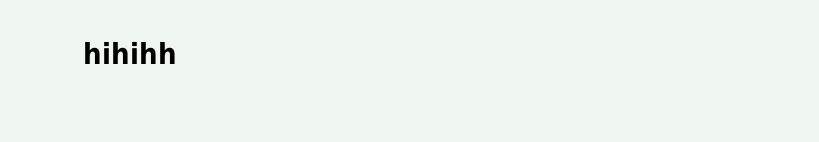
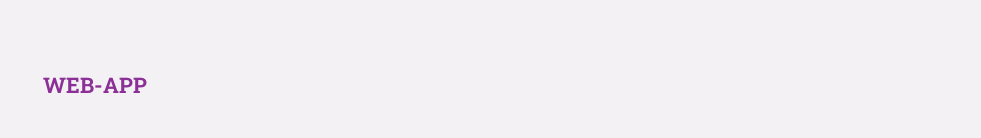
- hihihh
+ WEB-APP

